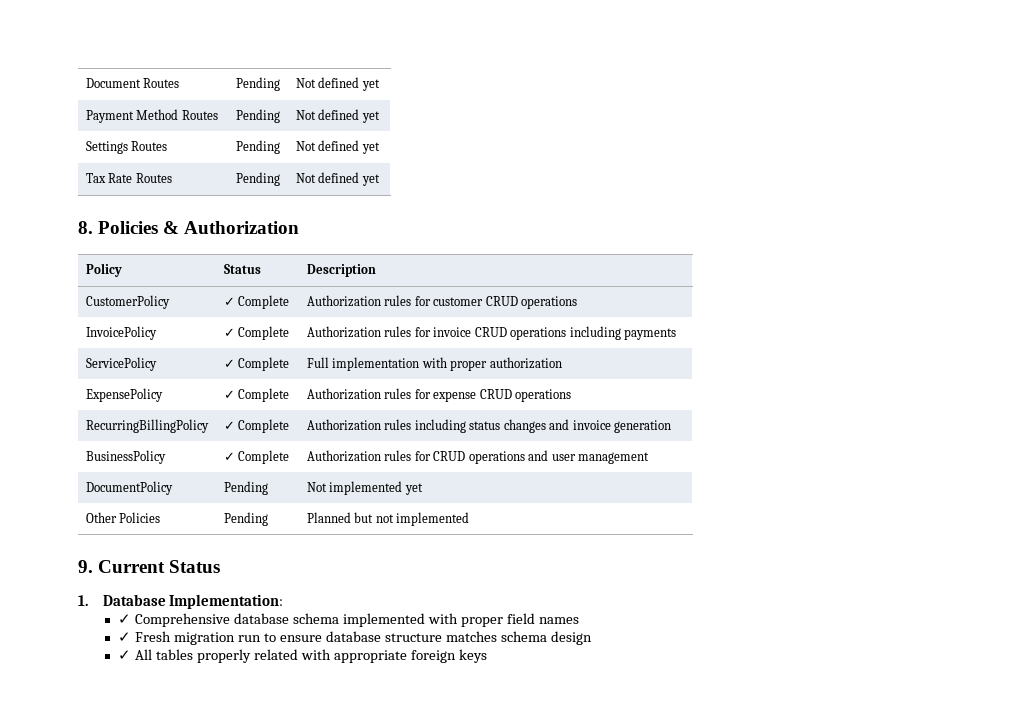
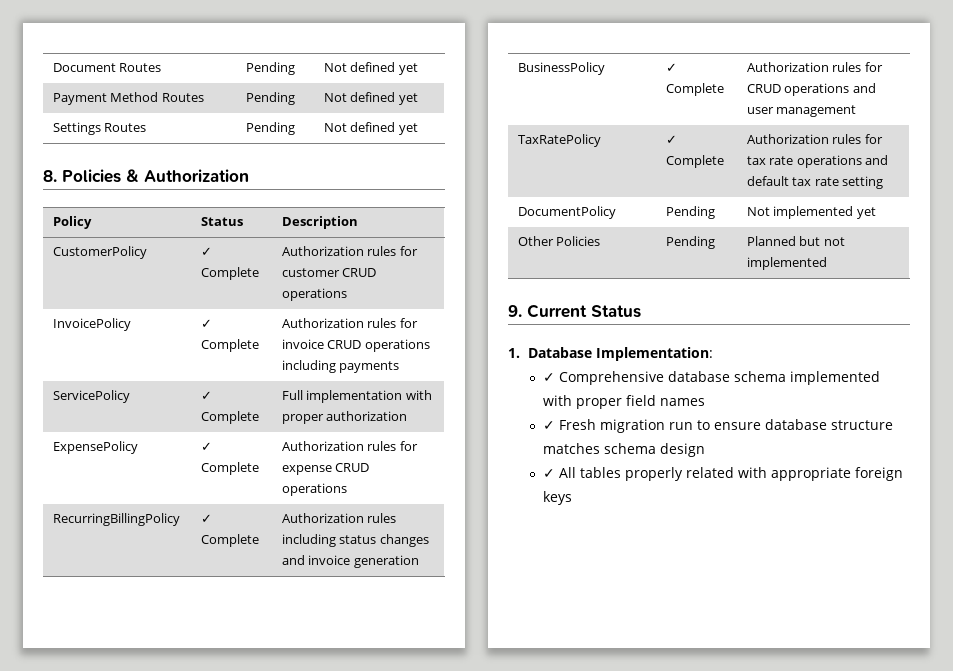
- Tax Rate Routes | Pending | Not defined yet
+ TaxRatePolicy | ✓ Complete | Authorization rules for tax rate operations and default tax rate setting

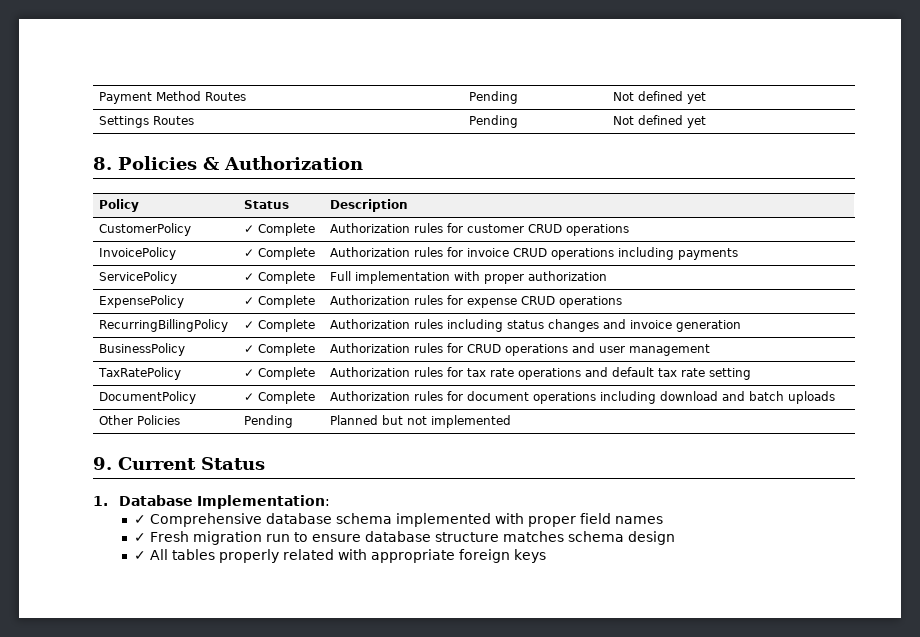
- Document Routes | Pending | Not defined yet
- DocumentPolicy | Pending | Not implemented yet
+ DocumentPolicy | ✓ Complete | Authorization rules for document operations including download and batch uploads

